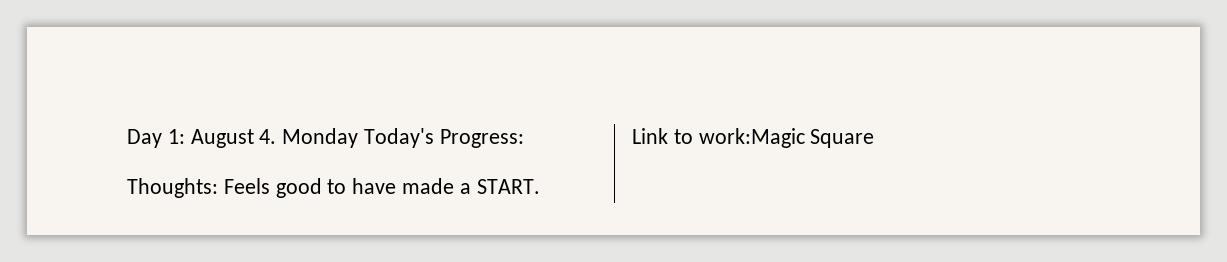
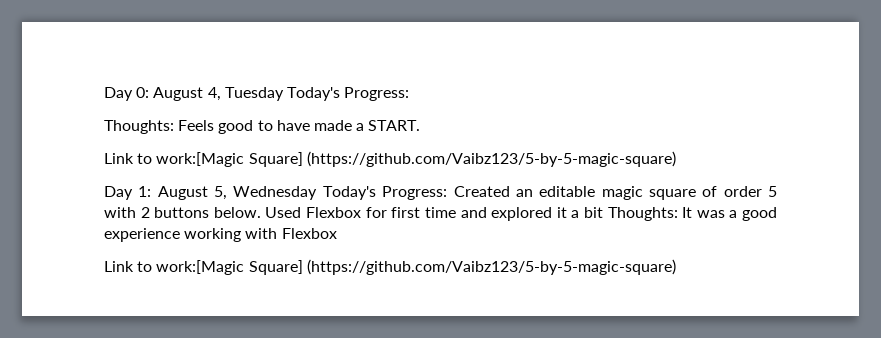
- Day 1: August 4. Monday Today's Progress:
+ Day 0: August 4, Tuesday Today's Progress:
  Thoughts: Feels good to have made a START.
- Link to work:Magic Square
+ Link to work:[Magic Square] (https://github.com/Vaibz123/5-by-5-magic-square)
+ Day 1: August 5, Wednesday Today's Progress: Created an editable magic square of order 5 with 2 buttons below. Used Flexbox for first time and explored it a bit Thoughts: It was a good experience working with Flexbox
+ Link to work:[Magic Square] (https://github.com/Vaibz123/5-by-5-magic-square)

